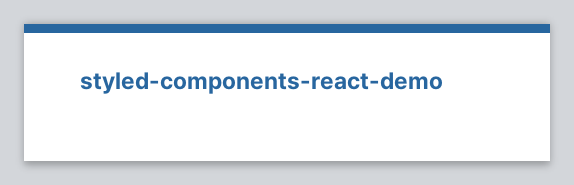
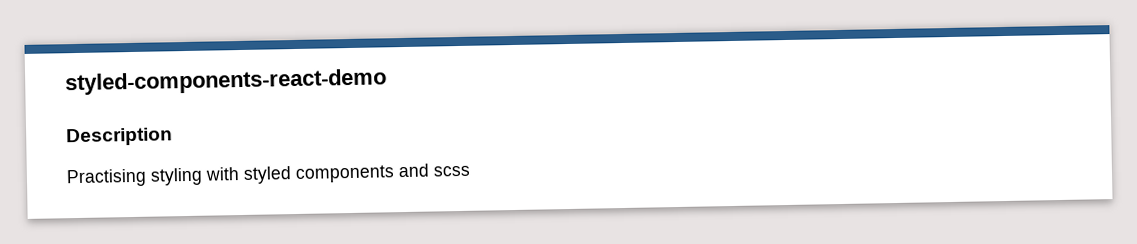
+ Description
+ Practising styling with styled components and scss

